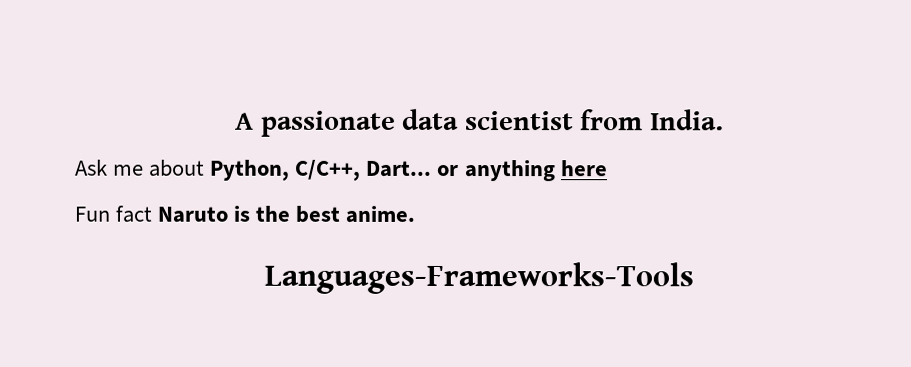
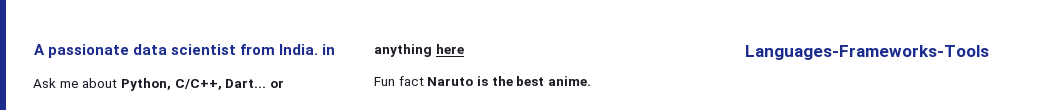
- A passionate data scientist from India.
+ A passionate data scientist from India. in

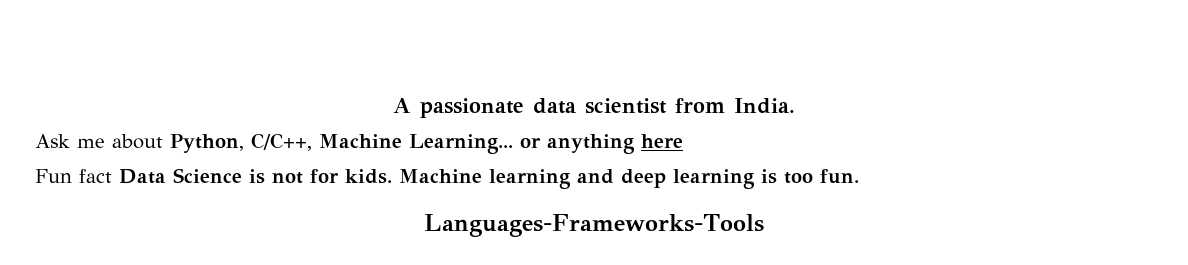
- A passionate data scientist from India. in
+ A passionate data scientist from India.
- Ask me about Python, C/C++, Dart... or anything here
+ Ask me about Python, C/C++, Machine Learning... or anything here
- Fun fact Naruto is the best anime.
+ Fun fact Data Science is not for kids. Machine learning and deep learning is too fun.

